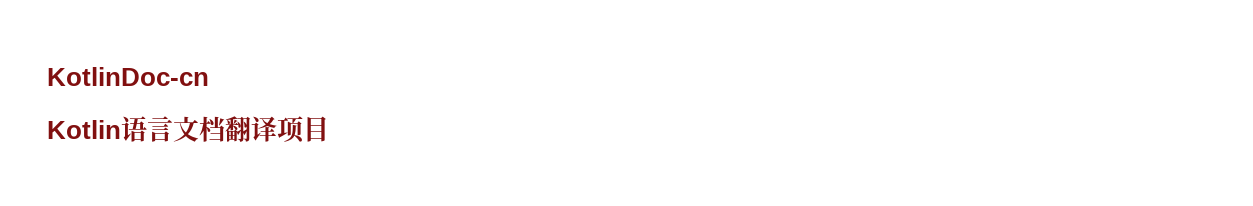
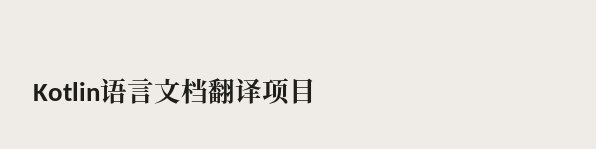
- KotlinDoc-cn

